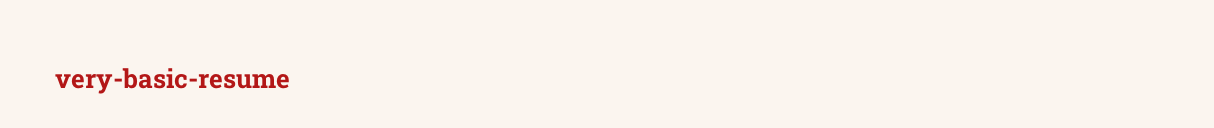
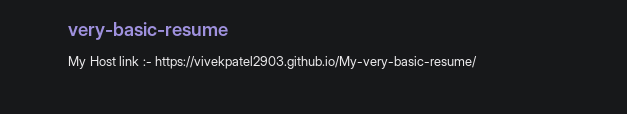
+ My Host link :- https://vivekpatel2903.github.io/My-very-basic-resume/

